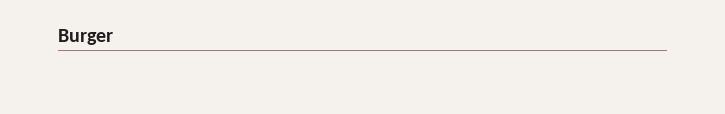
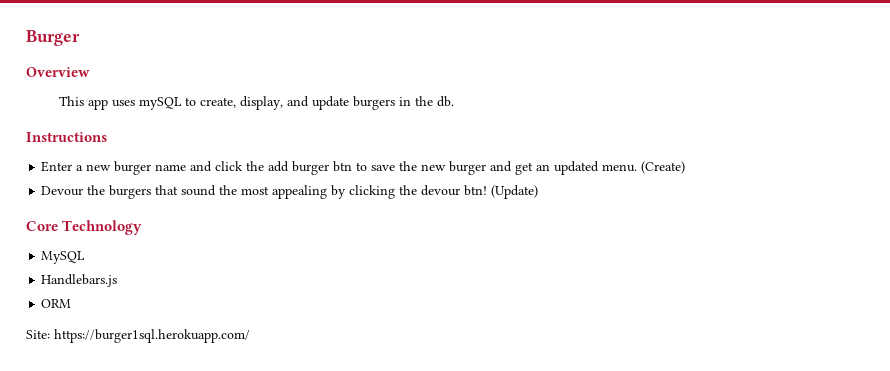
+ Overview
+ This app uses mySQL to create, display, and update burgers in the db.
+ Instructions
+ Enter a new burger name and click the add burger btn to save the new burger and get an updated menu. (Create)
+ Devour the burgers that sound the most appealing by clicking the devour btn! (Update)
+ Core Technology
+ MySQL
+ Handlebars.js
+ ORM
+ Site: https://burger1sql.herokuapp.com/

